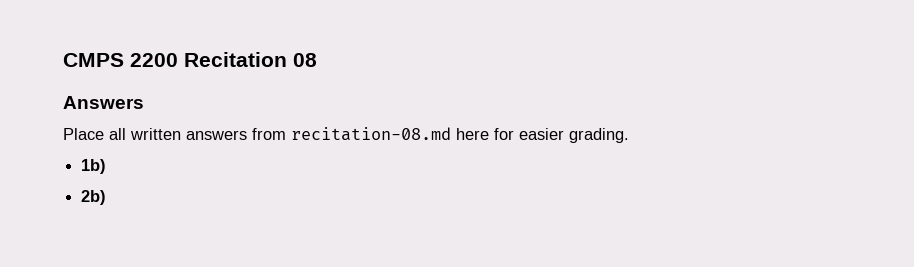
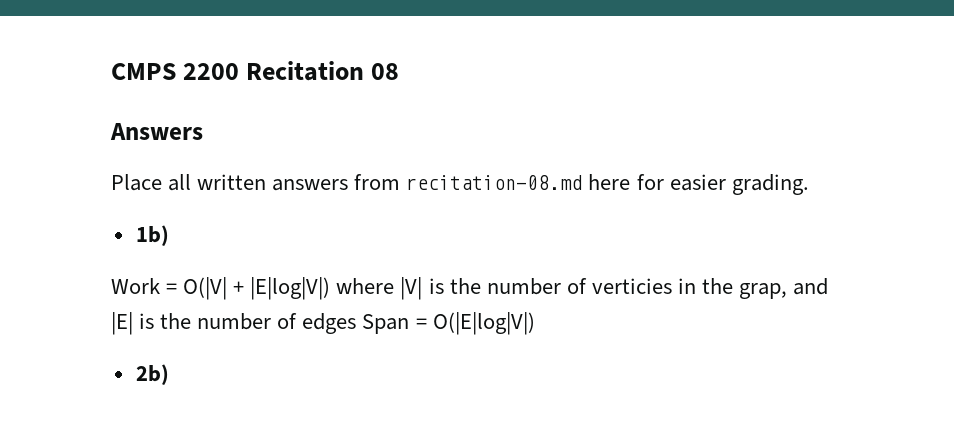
+ Work = O(|V| + |E|log|V|) where |V| is the number of verticies in the grap, and |E| is the number of edges Span = O(|E|log|V|)

